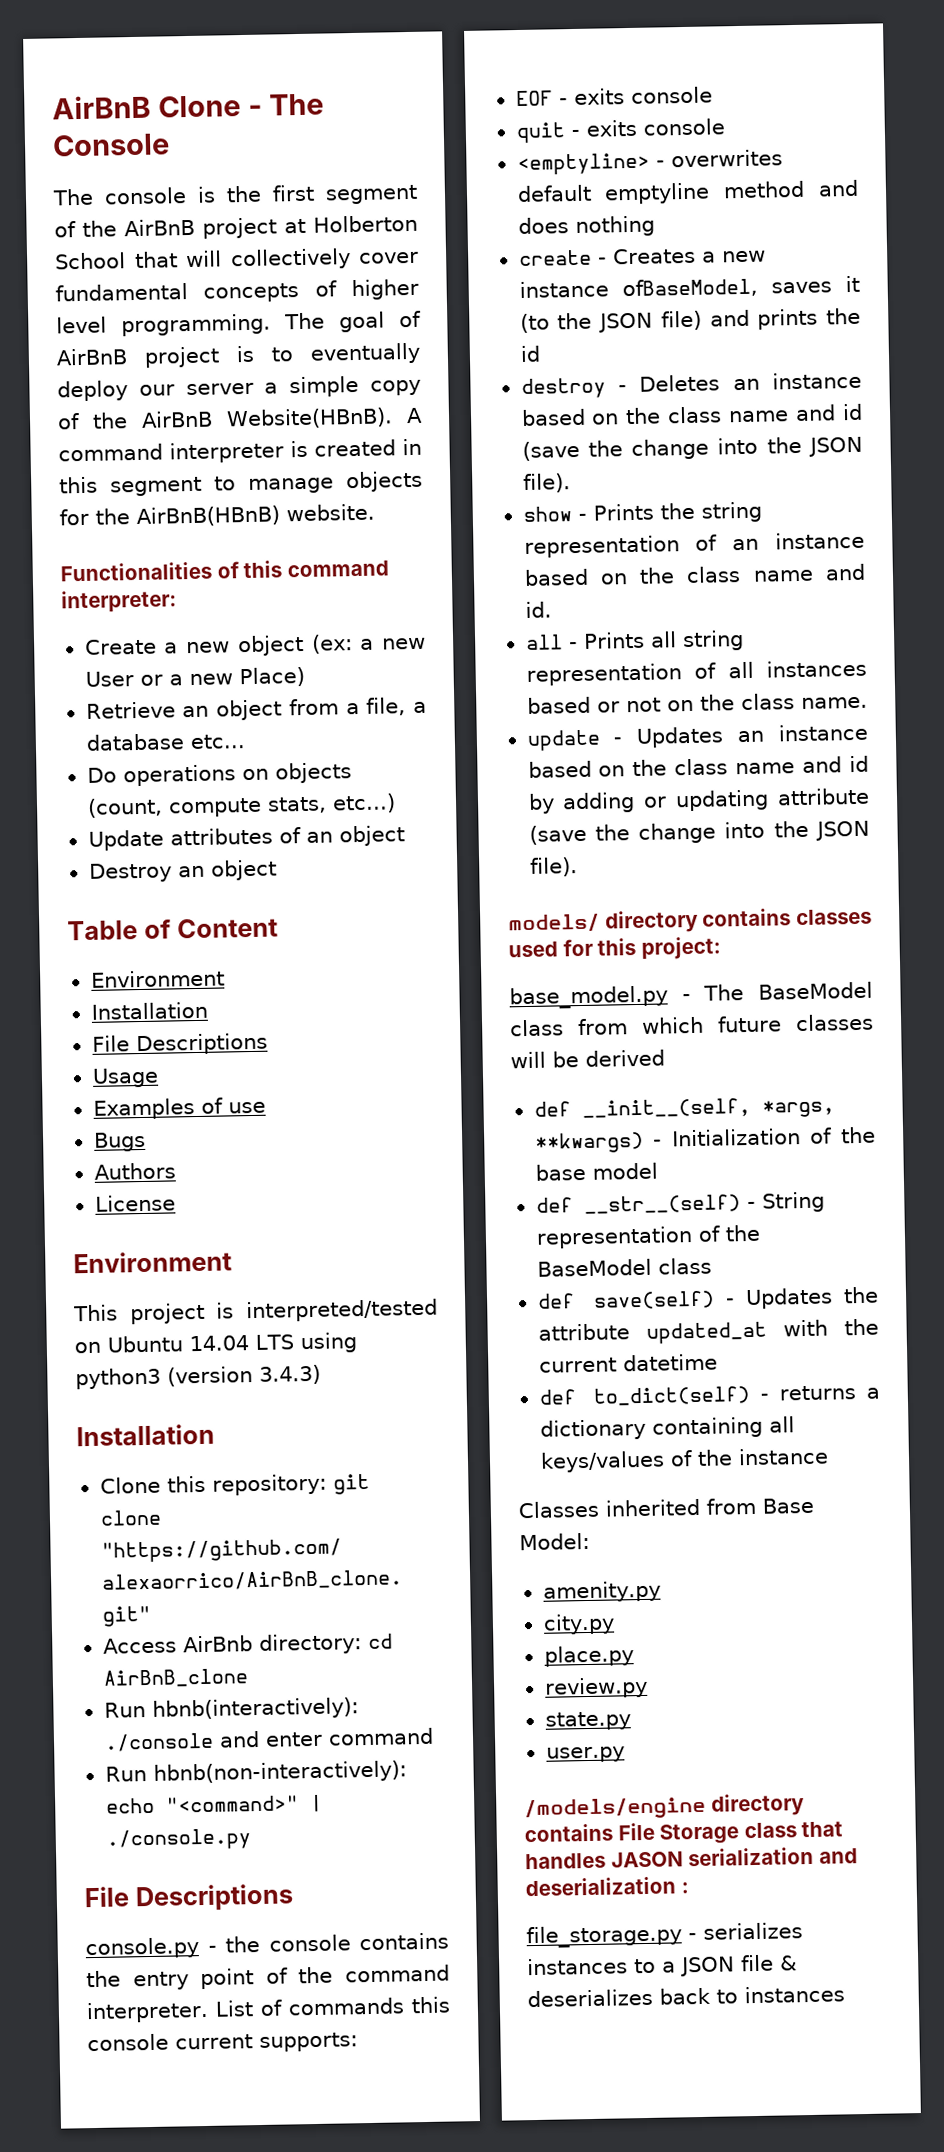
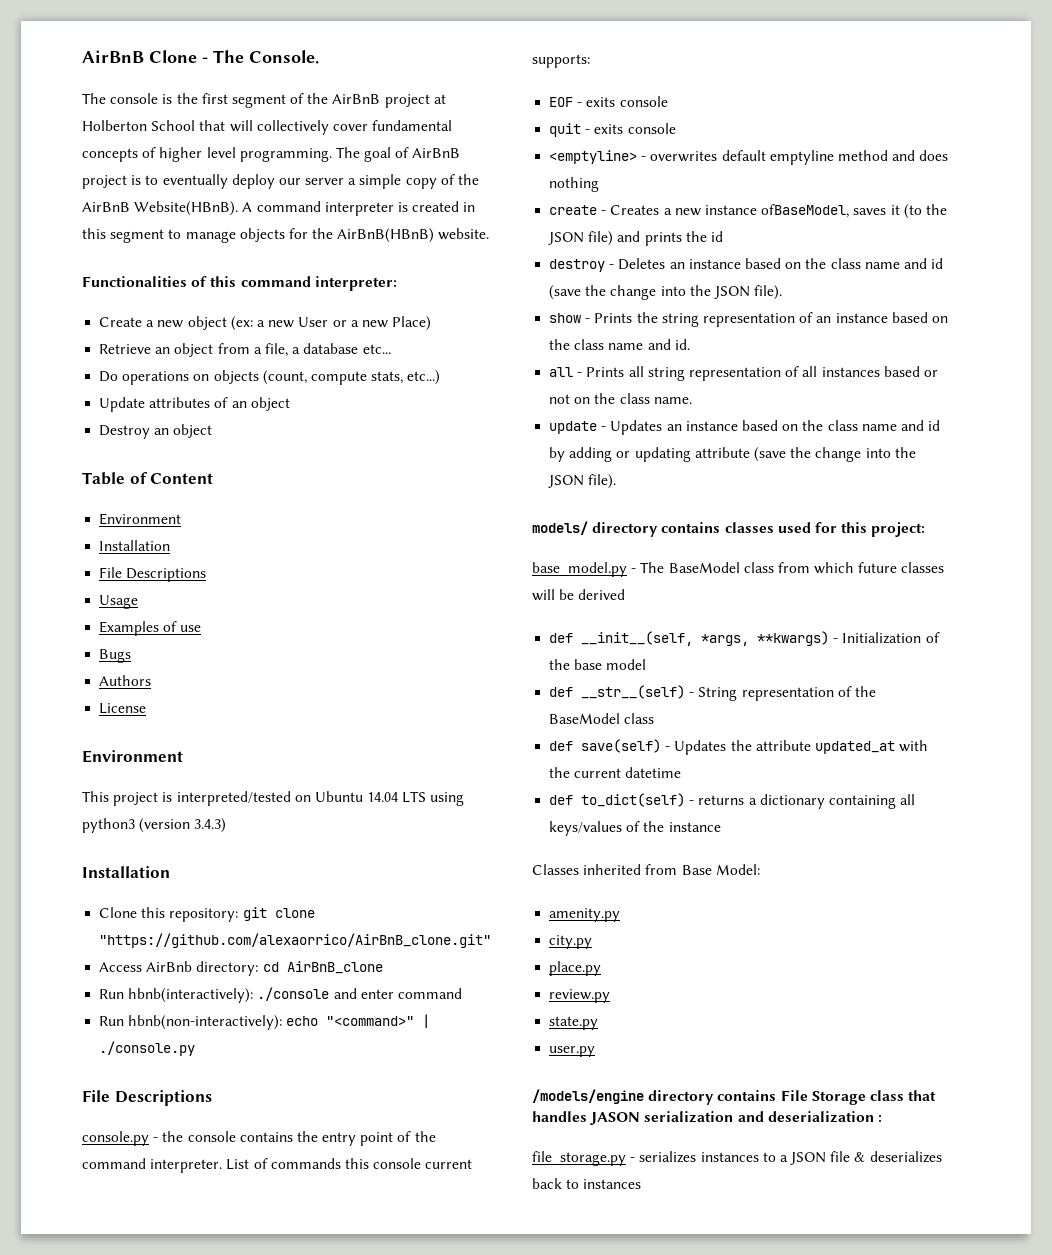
- AirBnB Clone - The Console
+ AirBnB Clone - The Console.

